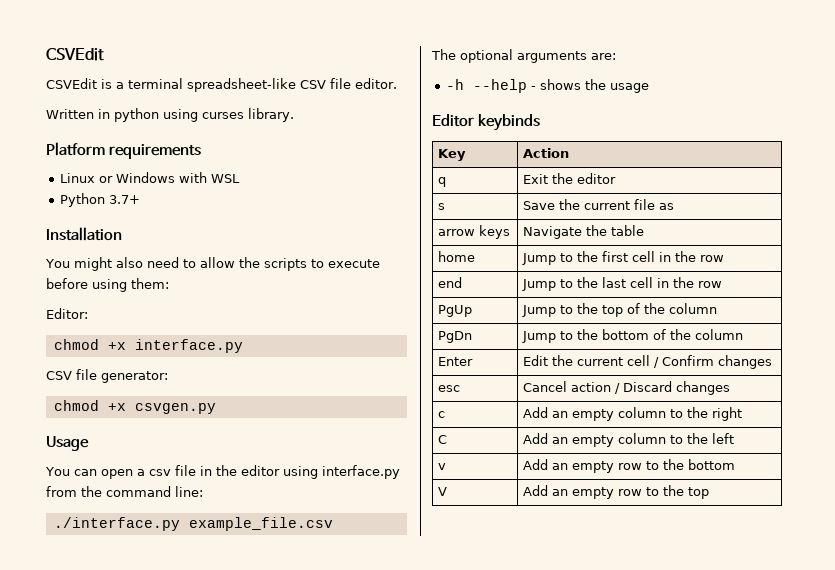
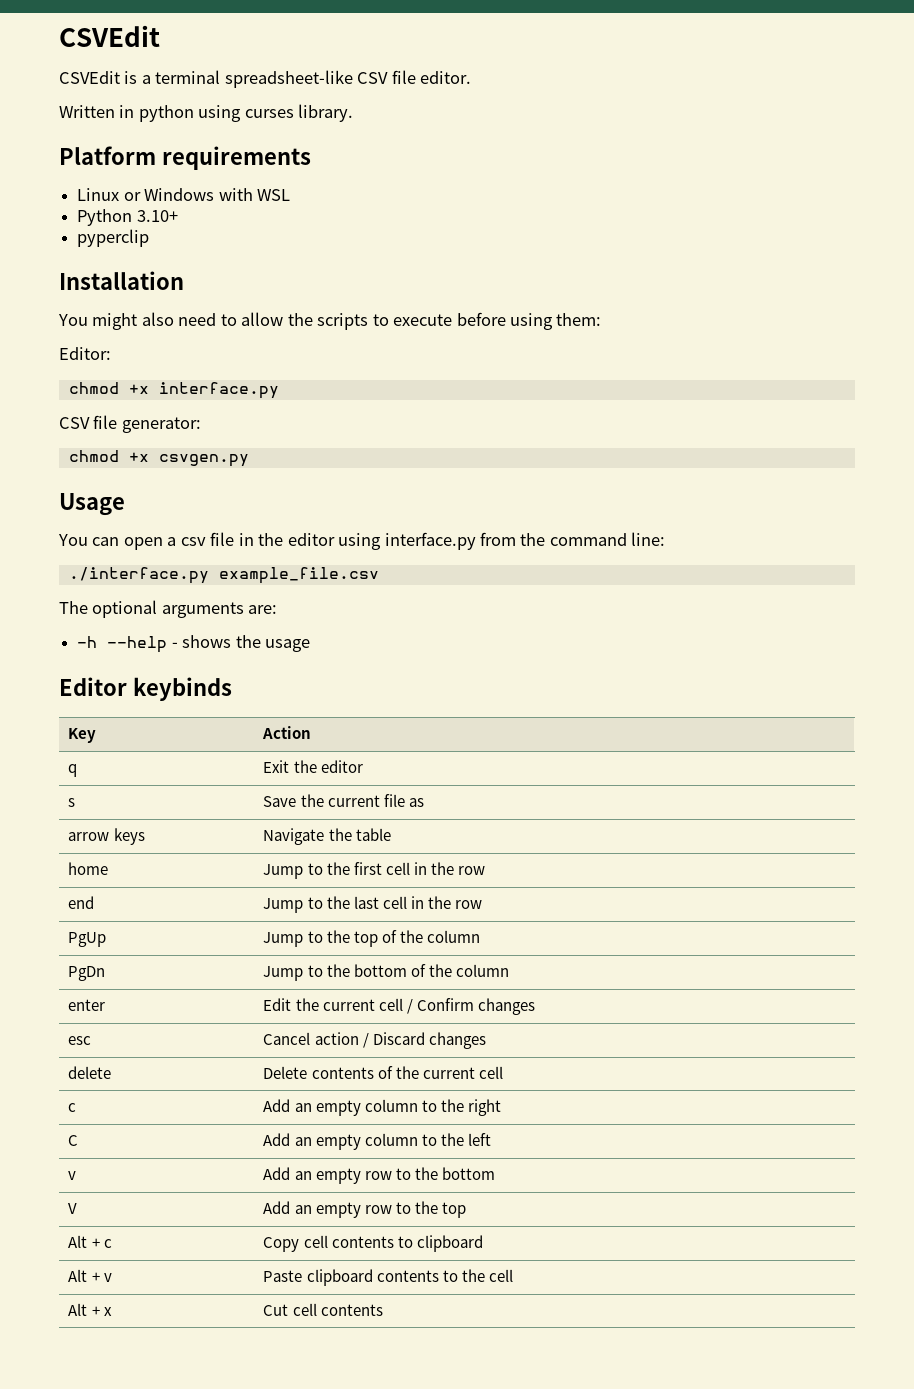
- Python 3.7+
+ Python 3.10+
+ pyperclip
- Enter | Edit the current cell / Confirm changes
+ enter | Edit the current cell / Confirm changes
+ delete | Delete contents of the current cell
+ Alt + c | Copy cell contents to clipboard
+ Alt + v | Paste clipboard contents to the cell
+ Alt + x | Cut cell contents

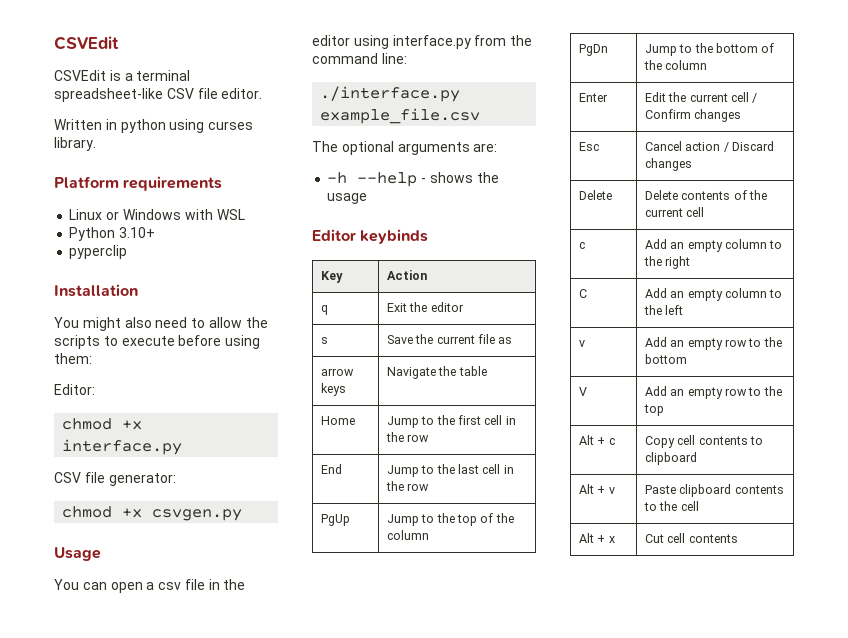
- home | Jump to the first cell in the row
+ Home | Jump to the first cell in the row
- end | Jump to the last cell in the row
+ End | Jump to the last cell in the row
- enter | Edit the current cell / Confirm changes
+ Enter | Edit the current cell / Confirm changes
- esc | Cancel action / Discard changes
+ Esc | Cancel action / Discard changes
- delete | Delete contents of the current cell
+ Delete | Delete contents of the current cell

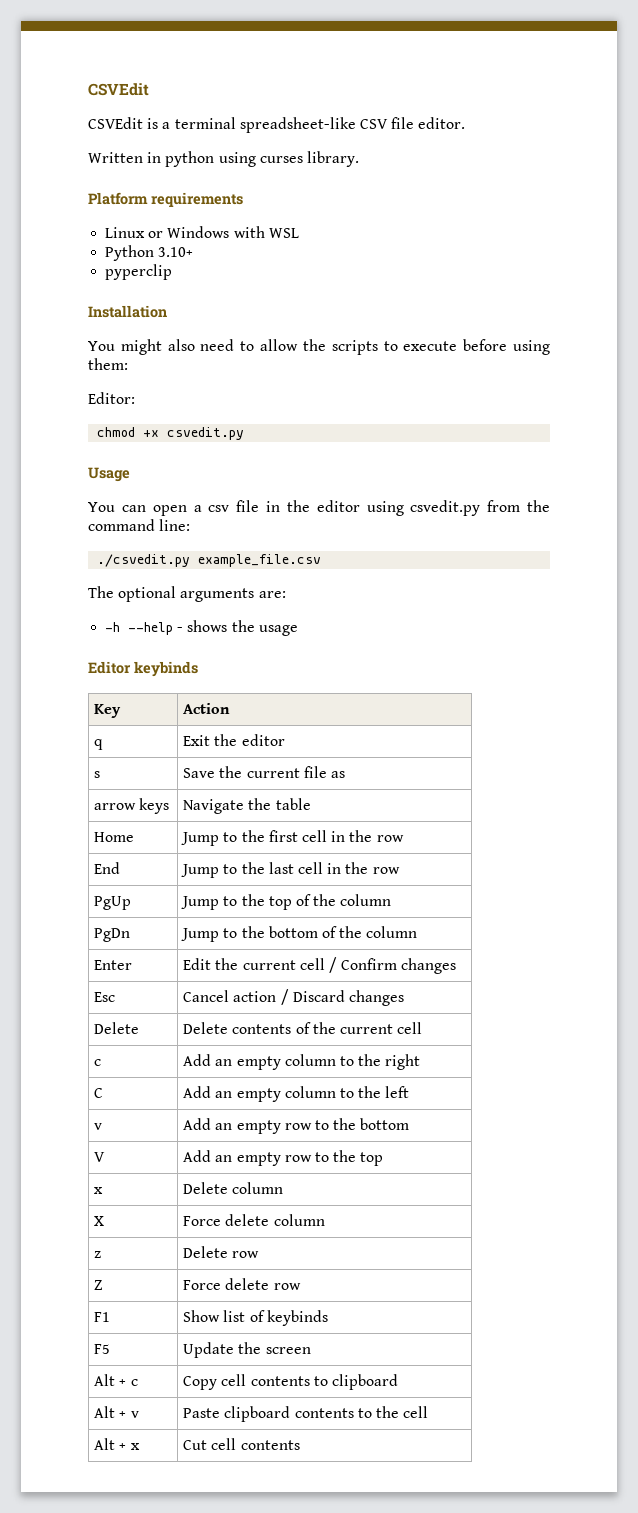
- chmod +x interface.py
- CSV file generator:
- chmod +x csvgen.py
+ chmod +x csvedit.py
- You can open a csv file in the editor using interface.py from the command line:
+ You can open a csv file in the editor using csvedit.py from the command line:
- ./interface.py example_file.csv
+ ./csvedit.py example_file.csv
+ x | Delete column
+ X | Force delete column
+ z | Delete row
+ Z | Force delete row
+ F1 | Show list of keybinds
+ F5 | Update the screen

